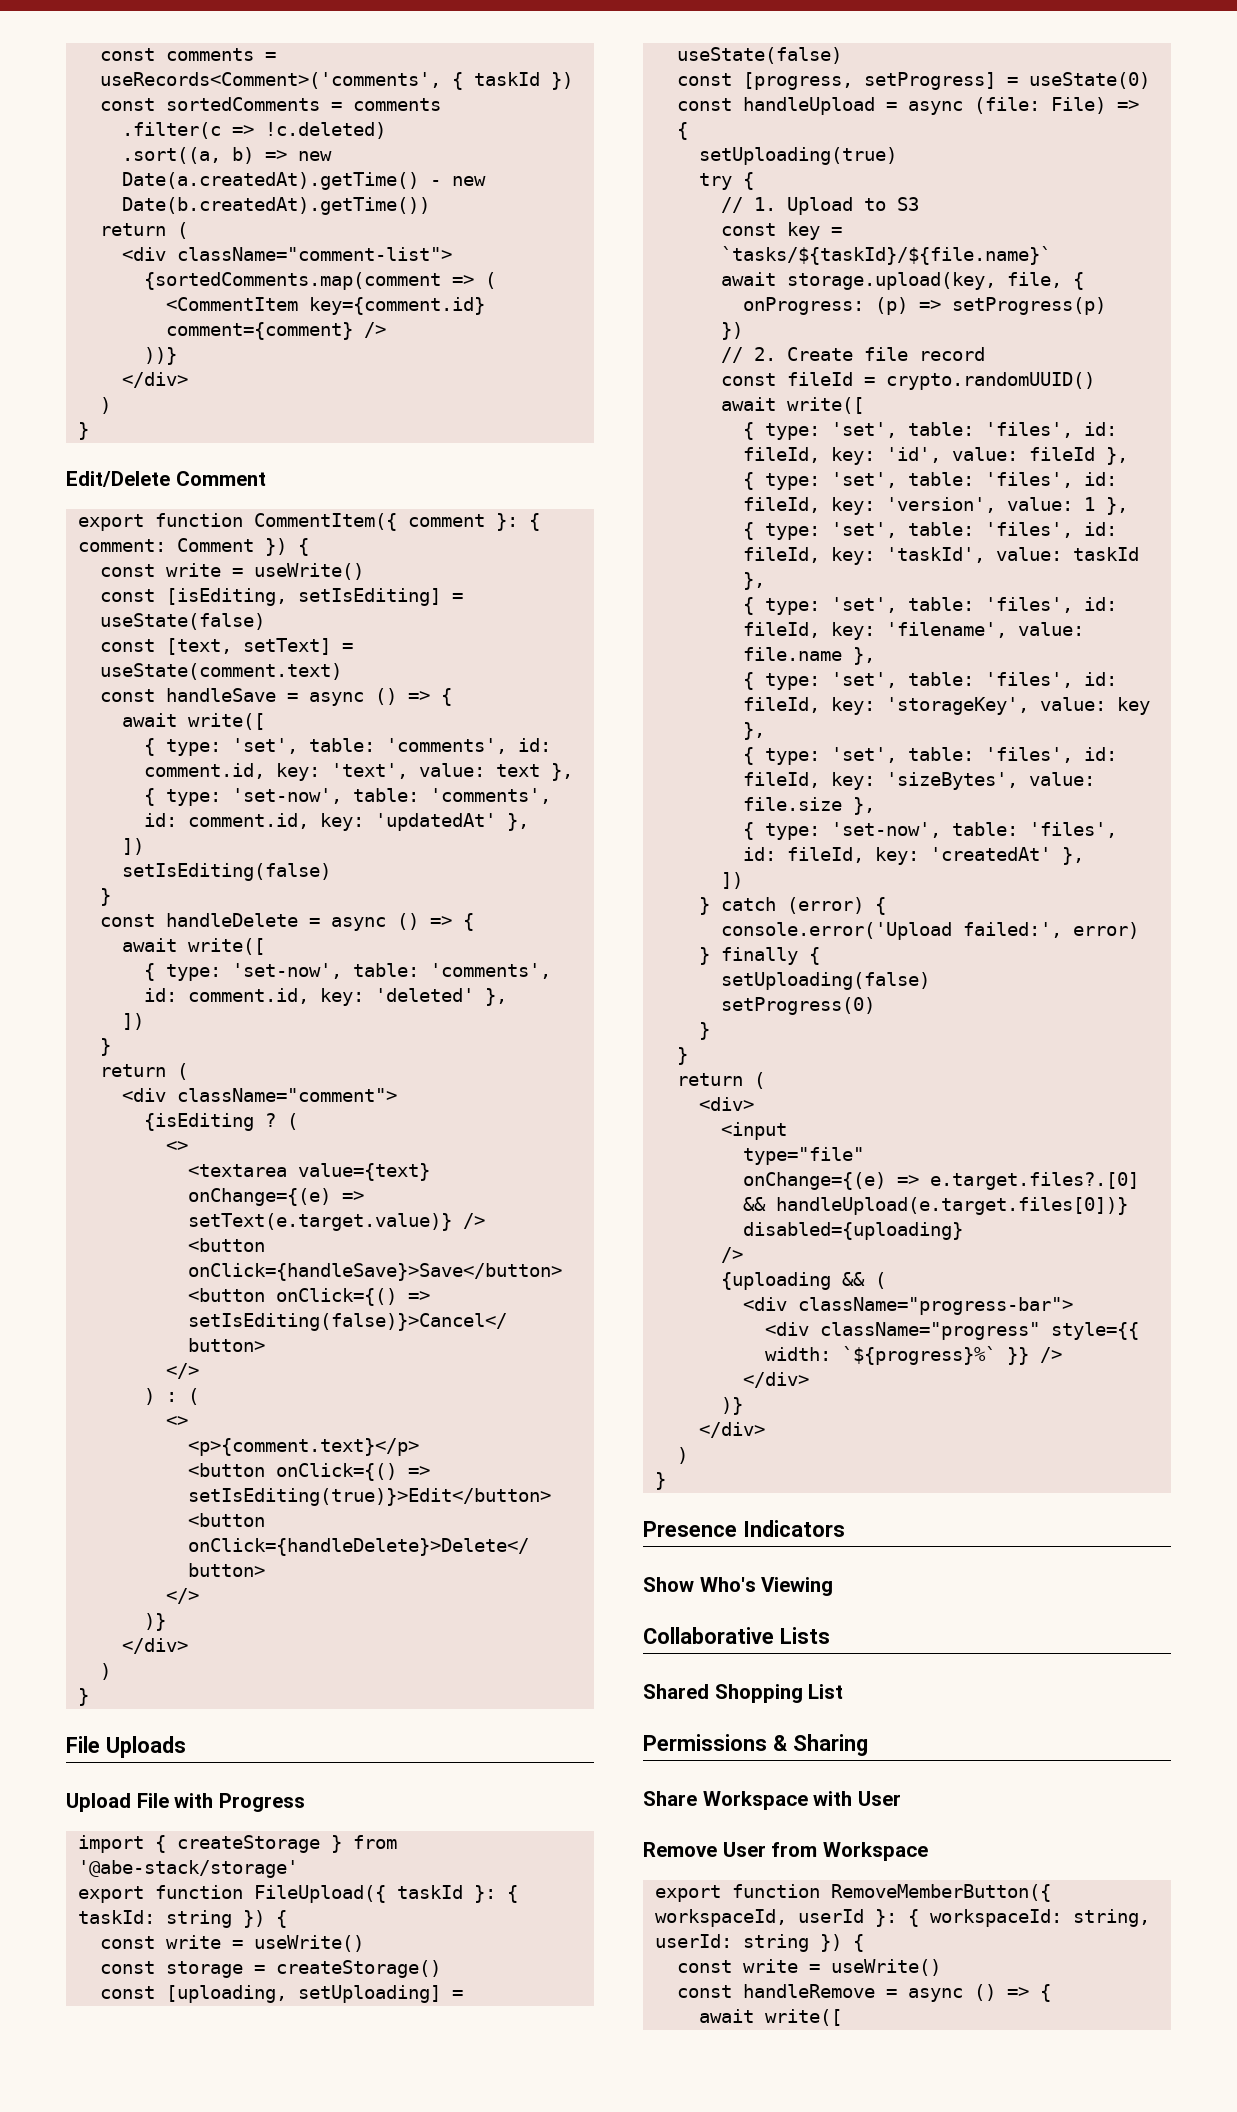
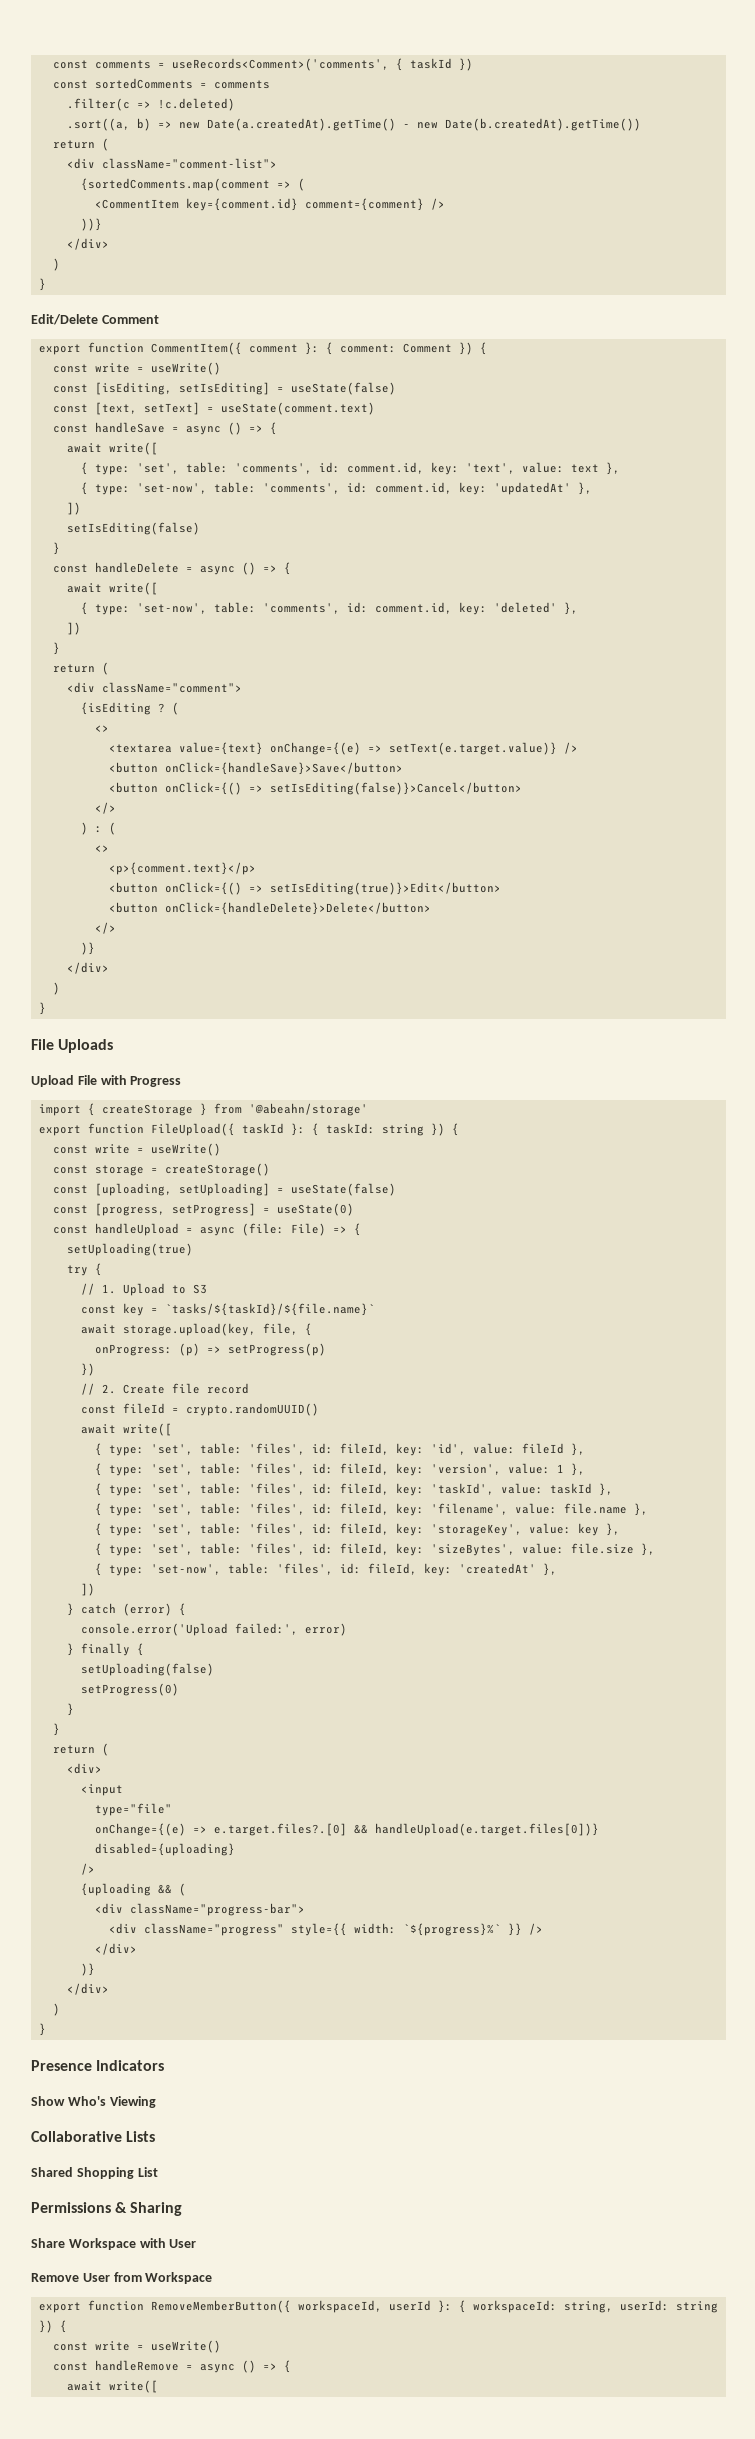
- import { createStorage } from '@abe-stack/storage'
+ import { createStorage } from '@abeahn/storage'

